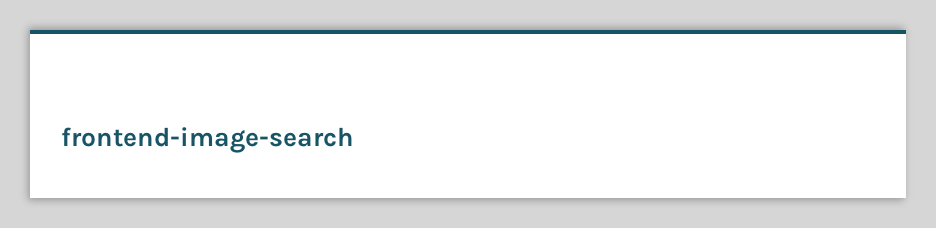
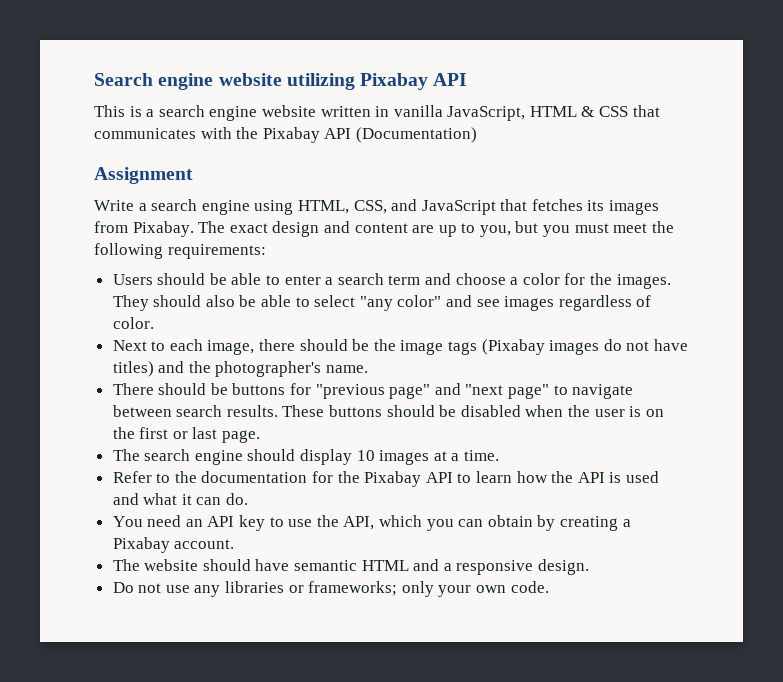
- frontend-image-search
+ Search engine website utilizing Pixabay API
+ This is a search engine website written in vanilla JavaScript, HTML & CSS that communicates with the Pixabay API (Documentation)
+ Assignment
+ Write a search engine using HTML, CSS, and JavaScript that fetches its images from Pixabay. The exact design and content are up to you, but you must meet the following requirements:
+ Users should be able to enter a search term and choose a color for the images. They should also be able to select "any color" and see images regardless of color.
+ Next to each image, there should be the image tags (Pixabay images do not have titles) and the photographer's name.
+ There should be buttons for "previous page" and "next page" to navigate between search results. These buttons should be disabled when the user is on the first or last page.
+ The search engine should display 10 images at a time.
+ Refer to the documentation for the Pixabay API to learn how the API is used and what it can do.
+ You need an API key to use the API, which you can obtain by creating a Pixabay account.
+ The website should have semantic HTML and a responsive design.
+ Do not use any libraries or frameworks; only your own code.

